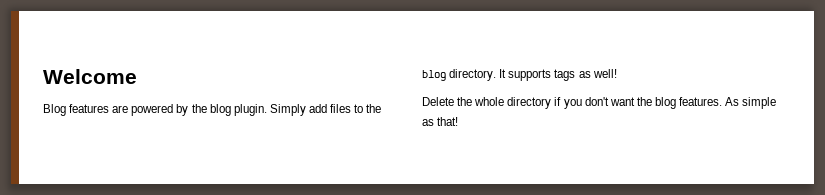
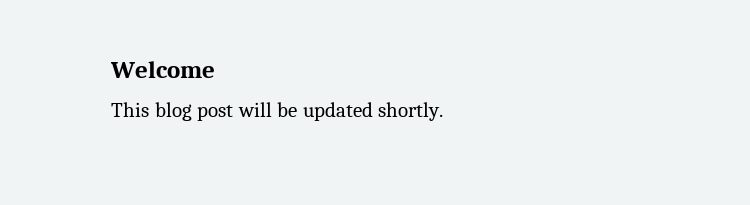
- Blog features are powered by the blog plugin. Simply add files to the blog directory. It supports tags as well!
- Delete the whole directory if you don't want the blog features. As simple as that!
+ This blog post will be updated shortly.

